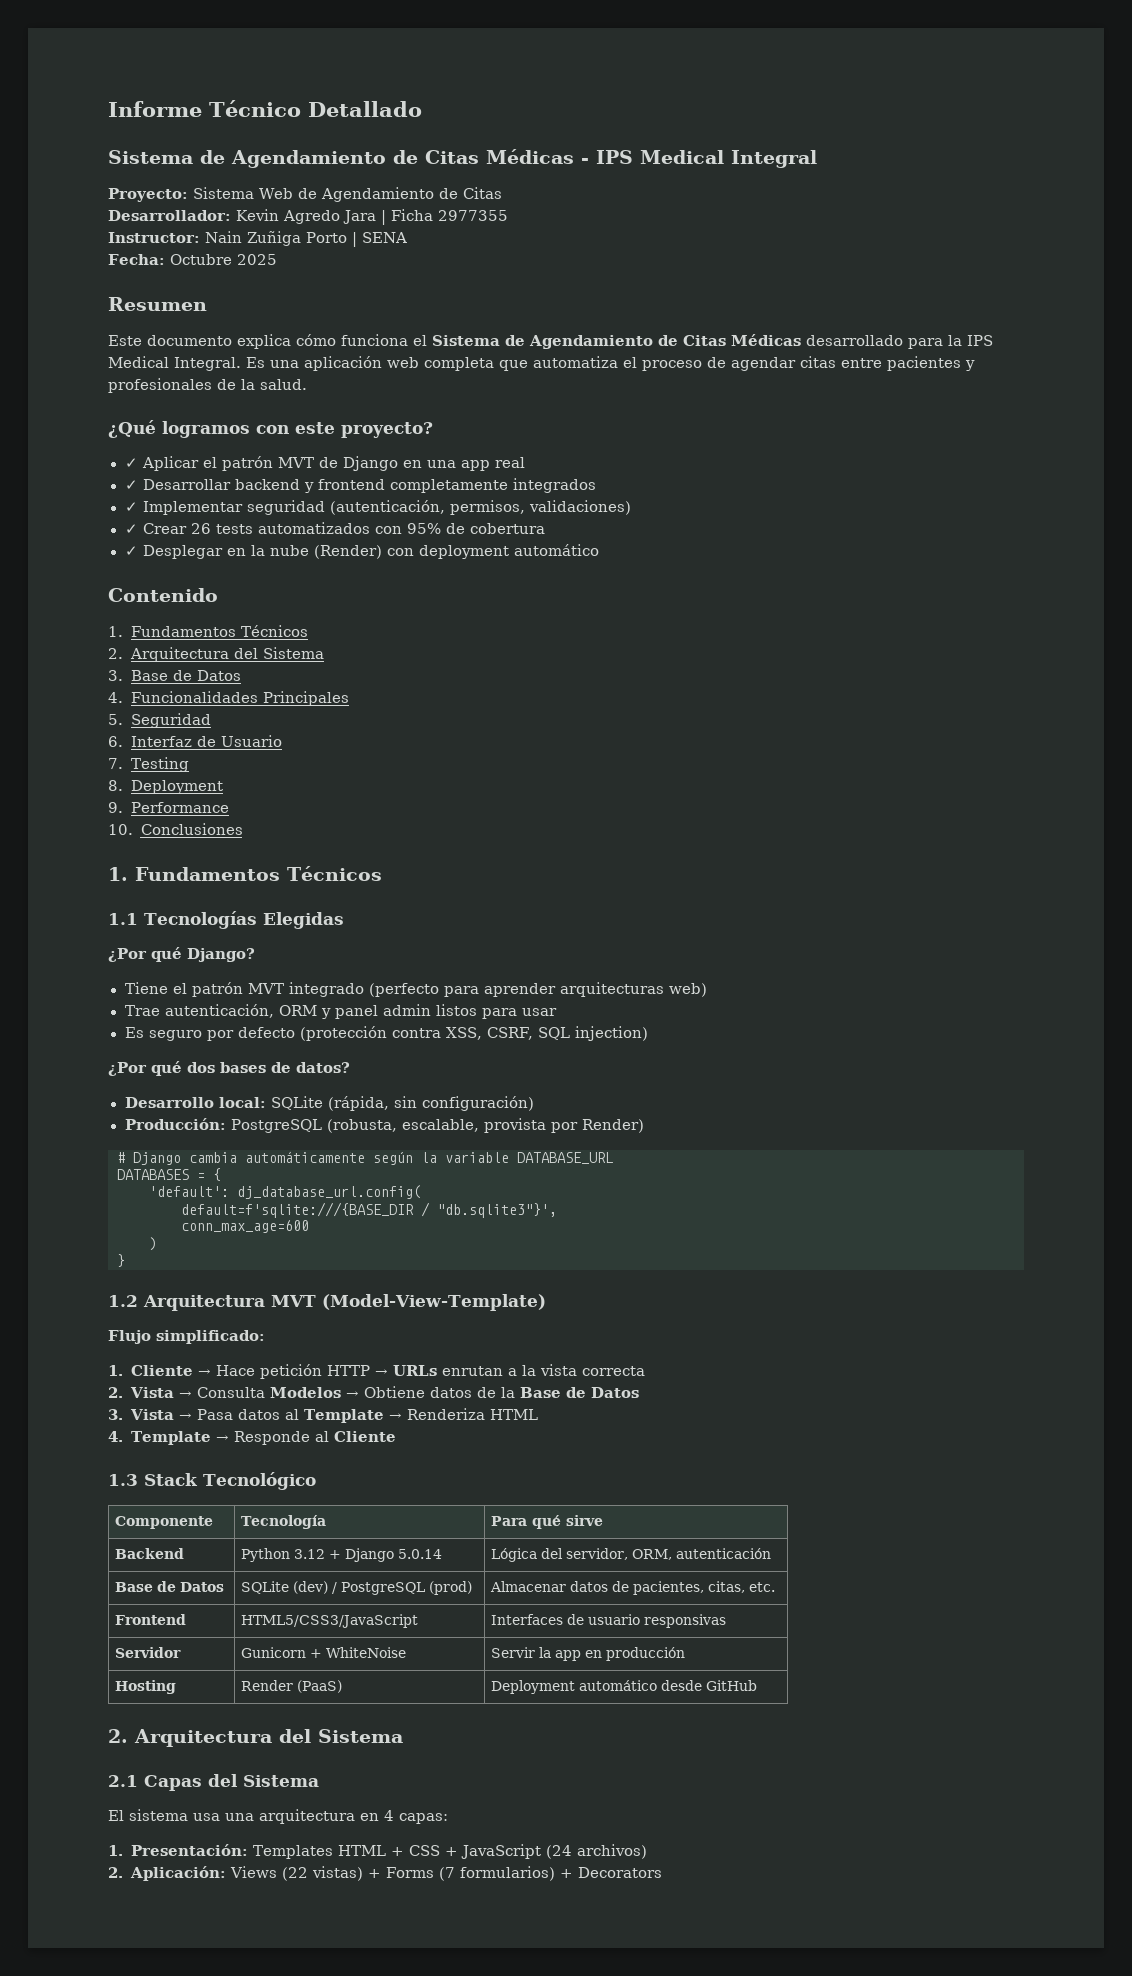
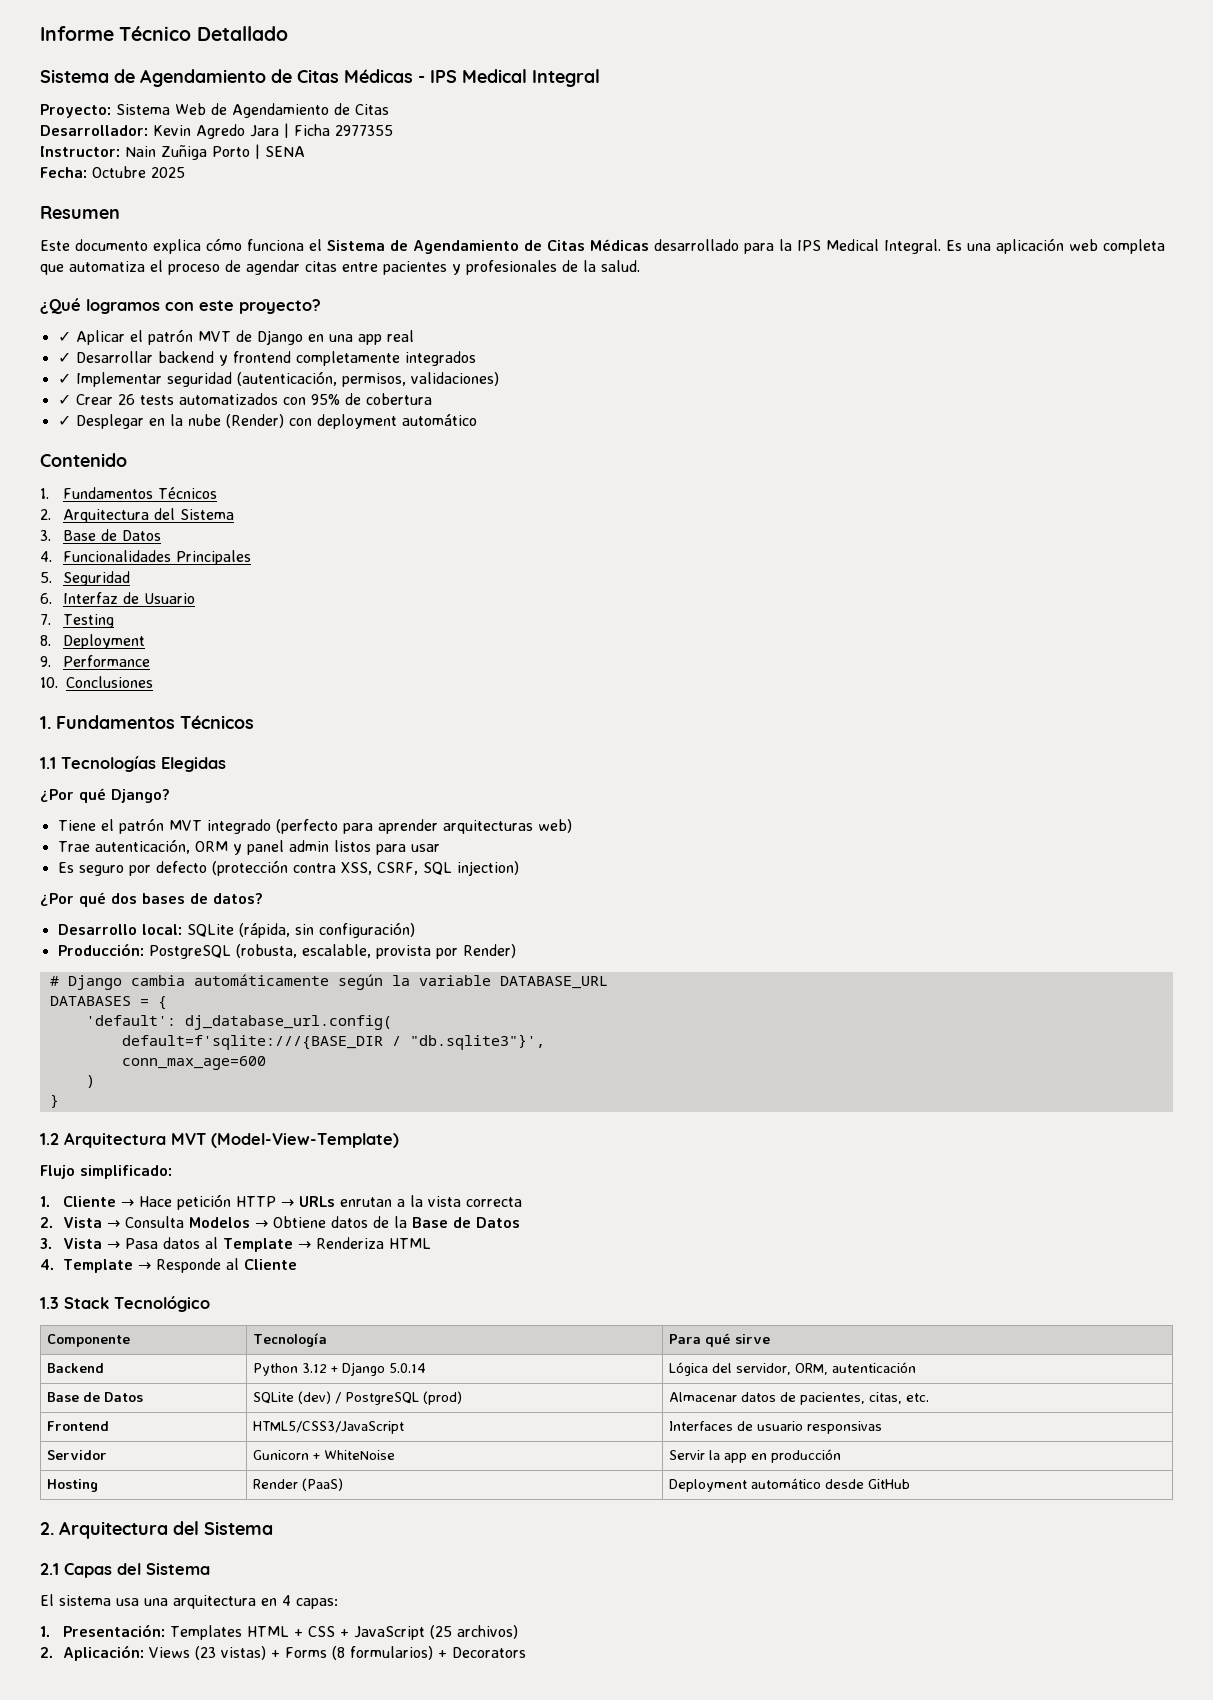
- 1. Presentación: Templates HTML + CSS + JavaScript (24 archivos)
+ 1. Presentación: Templates HTML + CSS + JavaScript (25 archivos)
- 2. Aplicación: Views (22 vistas) + Forms (7 formularios) + Decorators
+ 2. Aplicación: Views (23 vistas) + Forms (8 formularios) + Decorators

